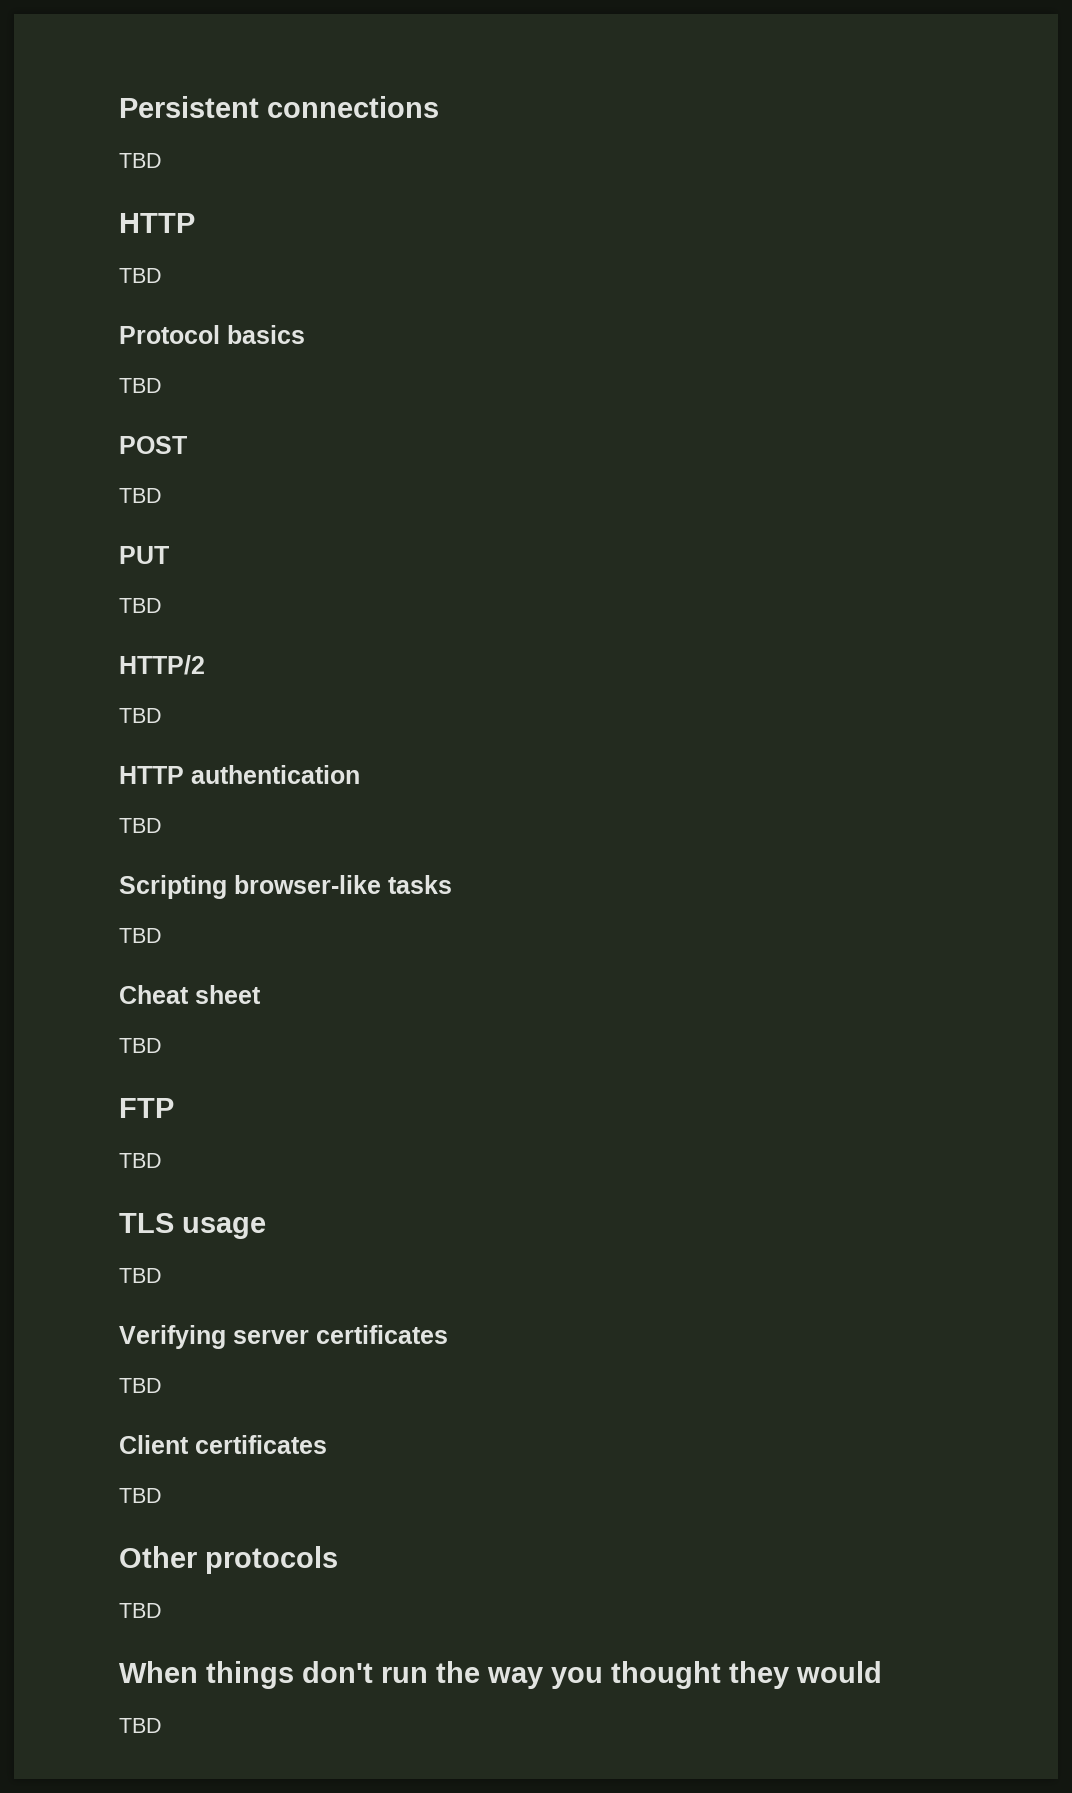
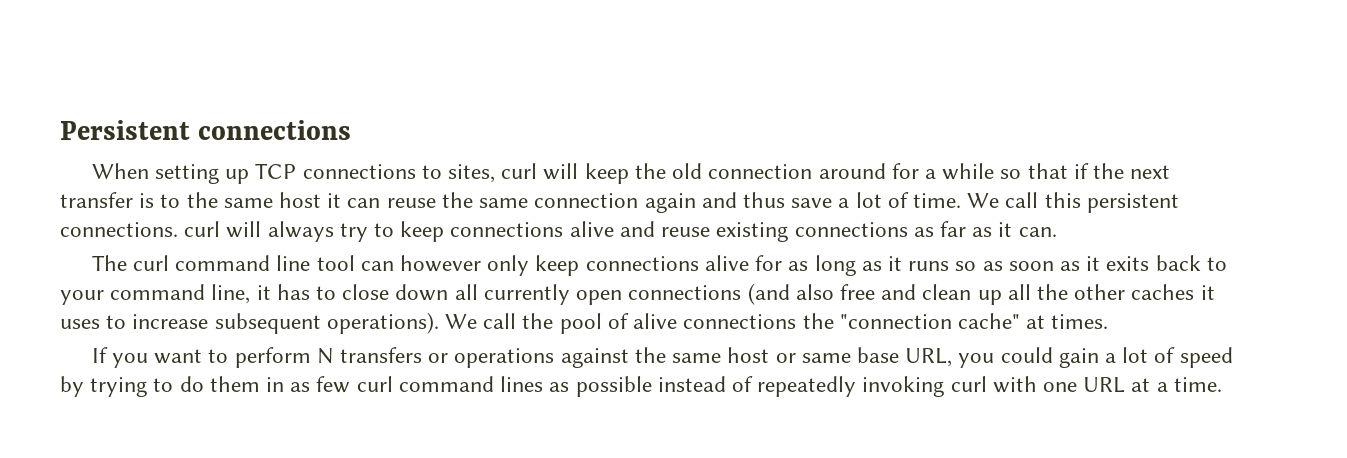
  Persistent connections
- TBD
- HTTP
- TBD
- Protocol basics
- TBD
- POST
- TBD
- PUT
- TBD
- HTTP/2
- TBD
- HTTP authentication
- TBD
- Scripting browser-like tasks
- TBD
- Cheat sheet
- TBD
- FTP
- TBD
- TLS usage
- TBD
- Verifying server certificates
- TBD
- Client certificates
- TBD
- Other protocols
- TBD
- When things don't run the way you thought they would
- TBD
+ When setting up TCP connections to sites, curl will keep the old connection around for a while so that if the next transfer is to the same host it can reuse the same connection again and thus save a lot of time. We call this persistent connections. curl will always try to keep connections alive and reuse existing connections as far as it can.
+ The curl command line tool can however only keep connections alive for as long as it runs so as soon as it exits back to your command line, it has to close down all currently open connections (and also free and clean up all the other caches it uses to increase subsequent operations). We call the pool of alive connections the "connection cache" at times.
+ If you want to perform N transfers or operations against the same host or same base URL, you could gain a lot of speed by trying to do them in as few curl command lines as possible instead of repeatedly invoking curl with one URL at a time.

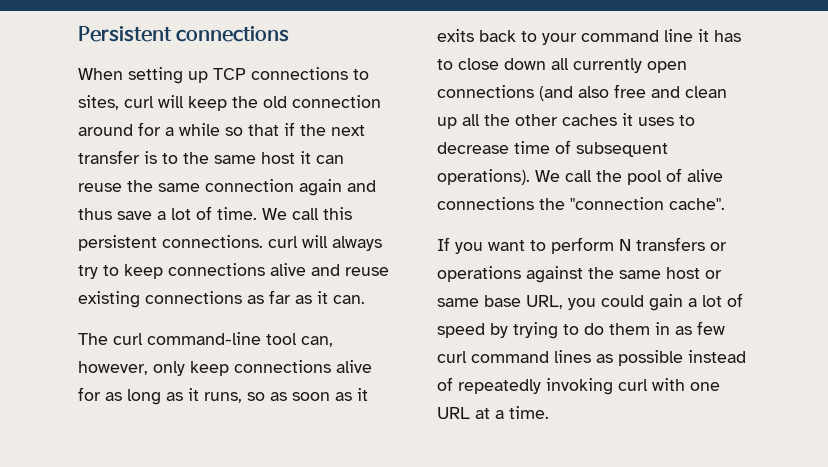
- The curl command line tool can however only keep connections alive for as long as it runs so as soon as it exits back to your command line, it has to close down all currently open connections (and also free and clean up all the other caches it uses to increase subsequent operations).
+ The curl command-line tool can, however, only keep connections alive for as long as it runs, so as soon as it exits back to your command line it has to close down all currently open connections (and also free and clean up all the other caches it uses to decrease time of subsequent operations).
- We call the pool of alive connections the "connection cache" at times.
+ We call the pool of alive connections the "connection cache".

